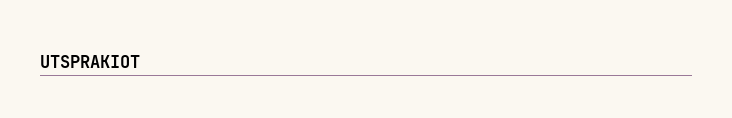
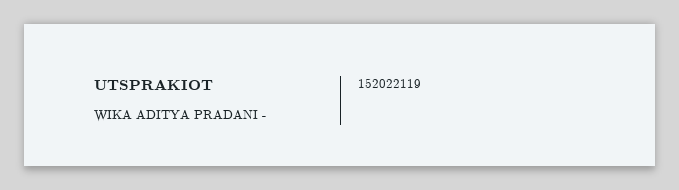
+ WIKA ADITYA PRADANI - 152022119

